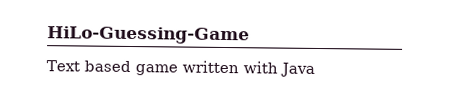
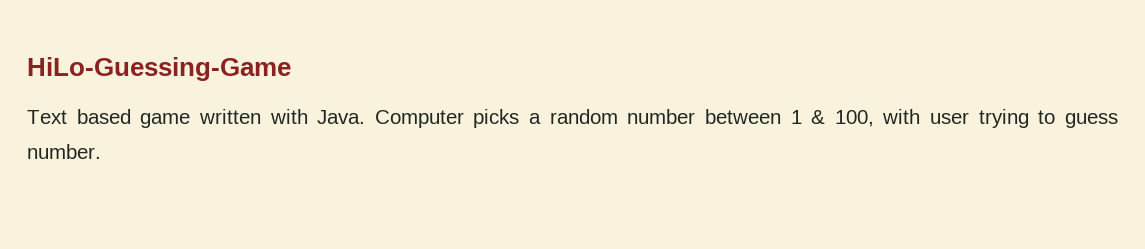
- Text based game written with Java
+ Text based game written with Java. Computer picks a random number between 1 & 100, with user trying to guess number.

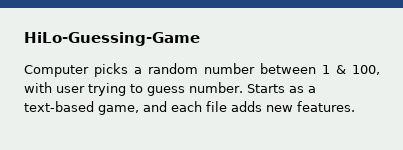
- Text based game written with Java.
+ Starts as a text-based game, and each file adds new features.

